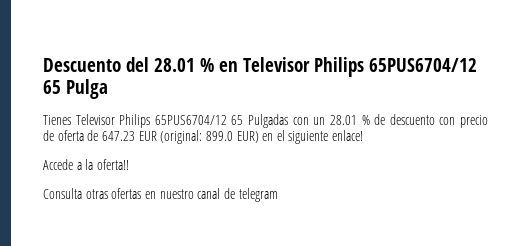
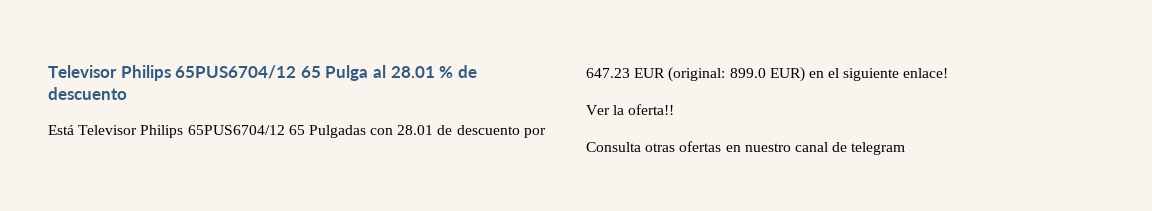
- Descuento del 28.01 % en Televisor Philips 65PUS6704/12 65 Pulga
- Tienes Televisor Philips 65PUS6704/12 65 Pulgadas con un 28.01 % de descuento con precio de oferta de 647.23 EUR (original: 899.0 EUR) en el siguiente enlace!
+ Televisor Philips 65PUS6704/12 65 Pulga al 28.01 % de descuento
+ Está Televisor Philips 65PUS6704/12 65 Pulgadas con 28.01 de descuento por 647.23 EUR (original: 899.0 EUR) en el siguiente enlace!
- Accede a la oferta!!
+ Ver la oferta!!

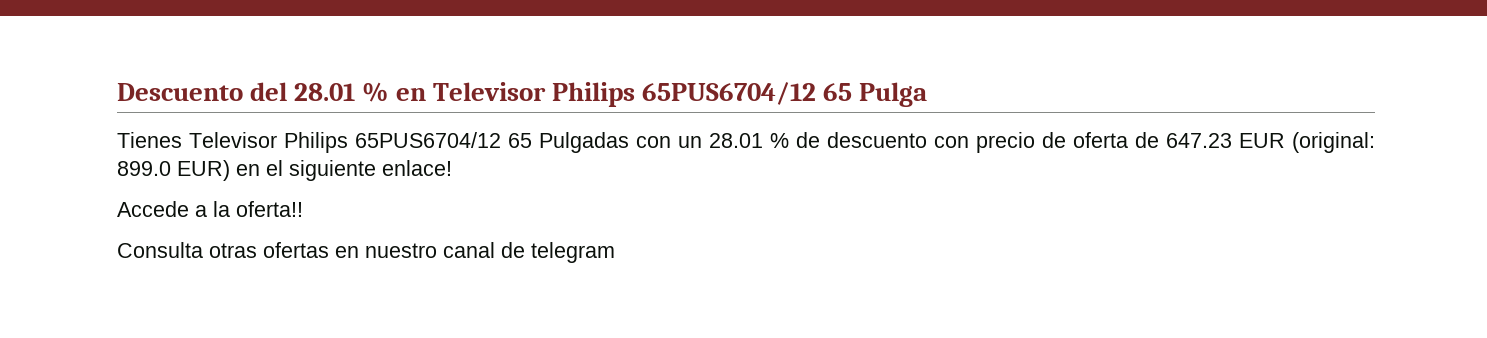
- Televisor Philips 65PUS6704/12 65 Pulga al 28.01 % de descuento
- Está Televisor Philips 65PUS6704/12 65 Pulgadas con 28.01 de descuento por 647.23 EUR (original: 899.0 EUR) en el siguiente enlace!
+ Descuento del 28.01 % en Televisor Philips 65PUS6704/12 65 Pulga
+ Tienes Televisor Philips 65PUS6704/12 65 Pulgadas con un 28.01 % de descuento con precio de oferta de 647.23 EUR (original: 899.0 EUR) en el siguiente enlace!
- Ver la oferta!!
+ Accede a la oferta!!

